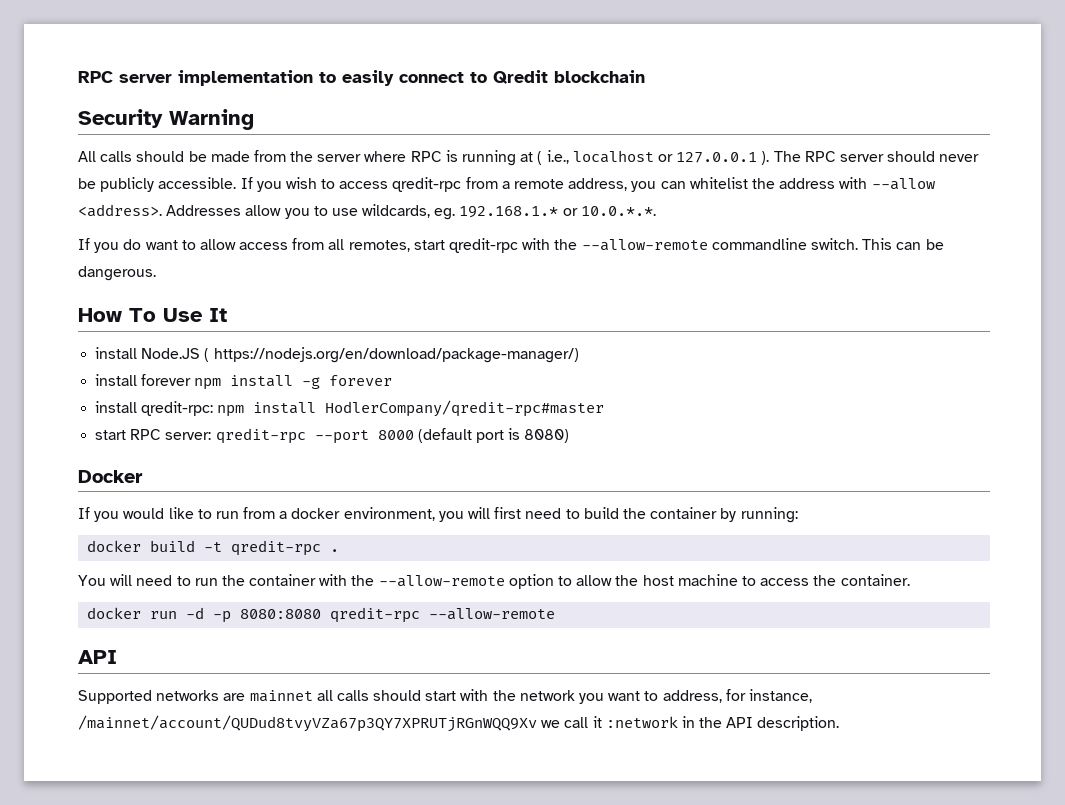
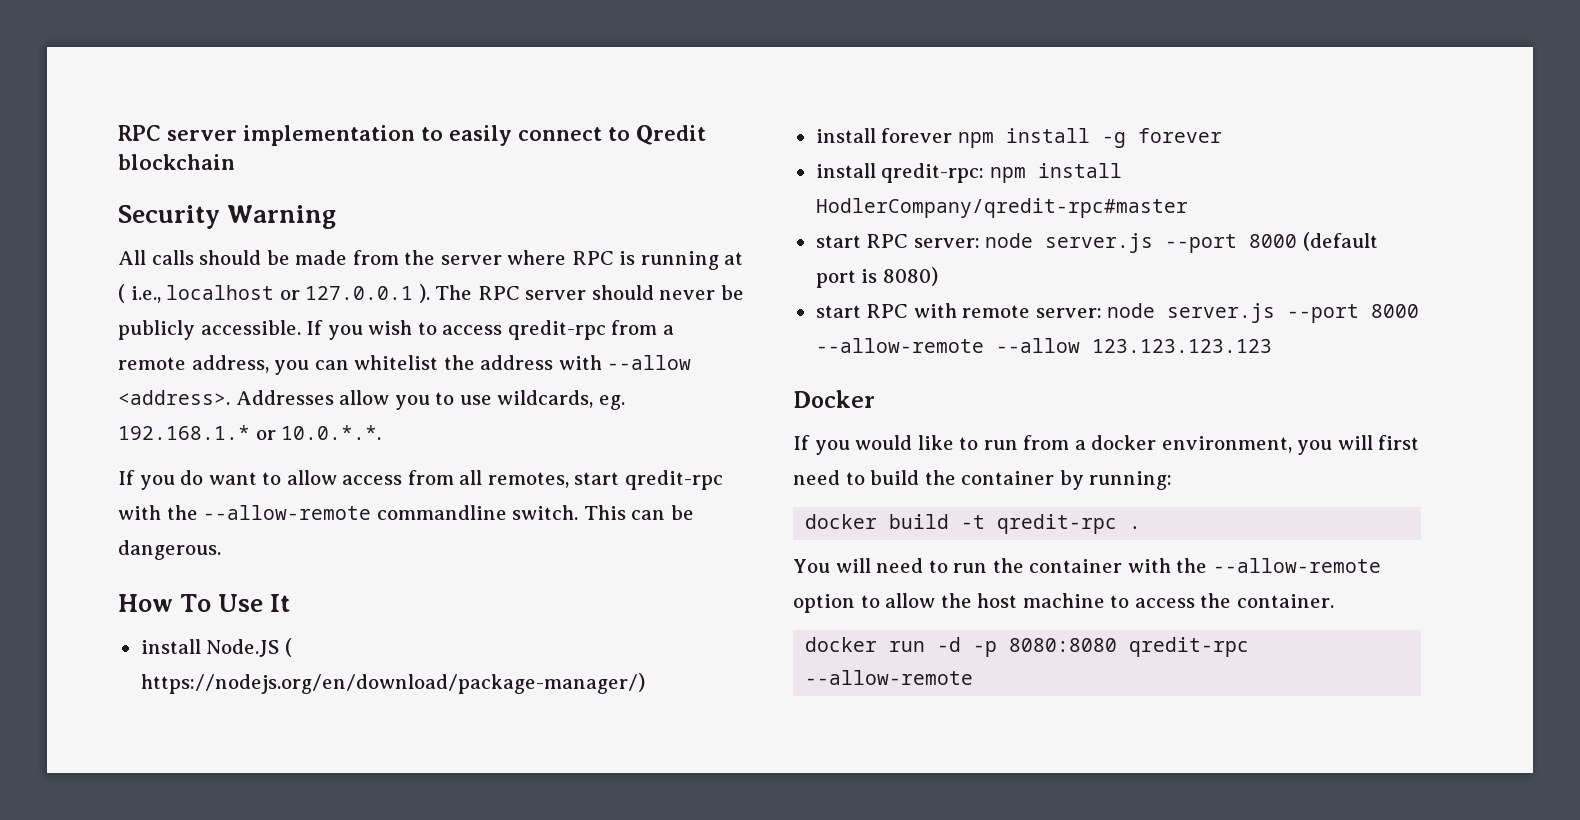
- start RPC server: qredit-rpc --port 8000 (default port is 8080)
+ start RPC server: node server.js --port 8000 (default port is 8080)
+ start RPC with remote server: node server.js --port 8000 --allow-remote --allow 123.123.123.123
  docker run -d -p 8080:8080 qredit-rpc --allow-remote
- API
- Supported networks are mainnet all calls should start with the network you want to address, for instance, /mainnet/account/QUDud8tvyVZa67p3QY7XPRUTjRGnWQQ9Xv we call it :network in the API description.

